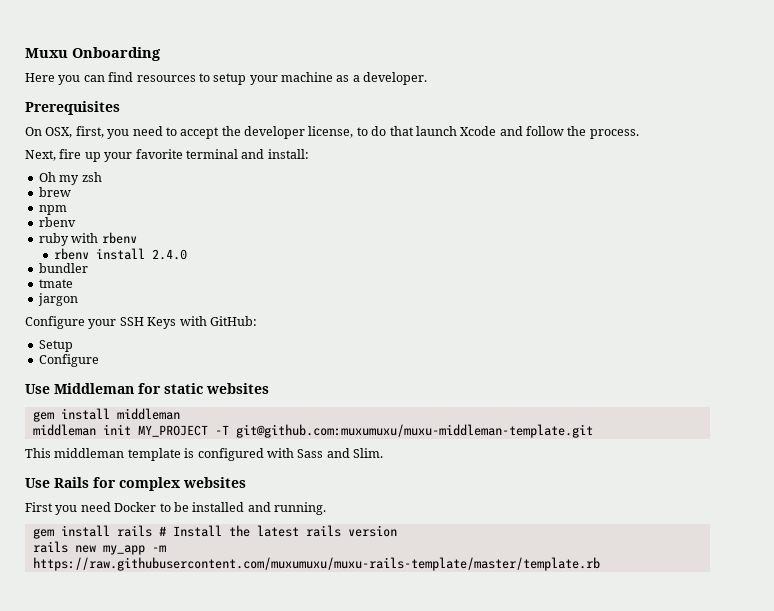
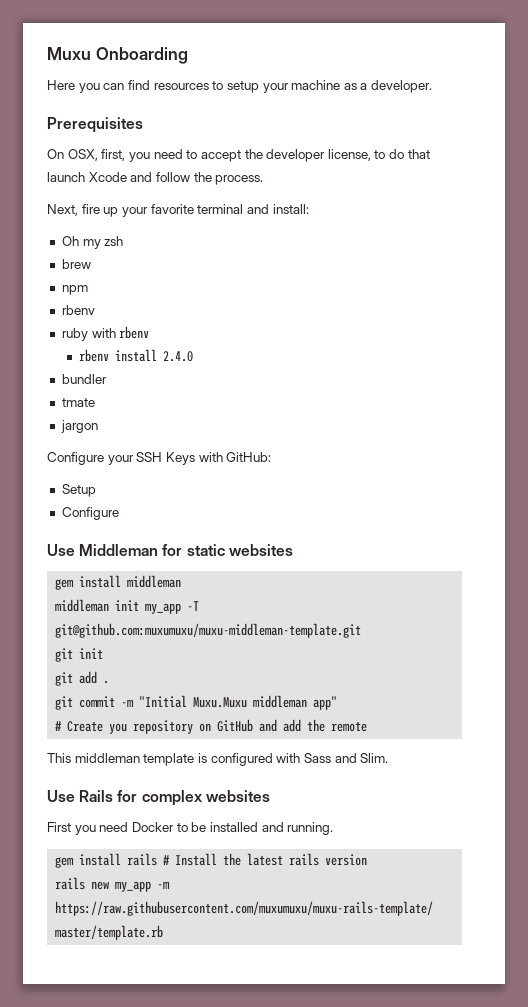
- middleman init MY_PROJECT -T git@github.com:muxumuxu/muxu-middleman-template.git
+ middleman init my_app -T git@github.com:muxumuxu/muxu-middleman-template.git
+ git init
+ git add .
+ git commit -m "Initial Muxu.Muxu middleman app"
+ # Create you repository on GitHub and add the remote

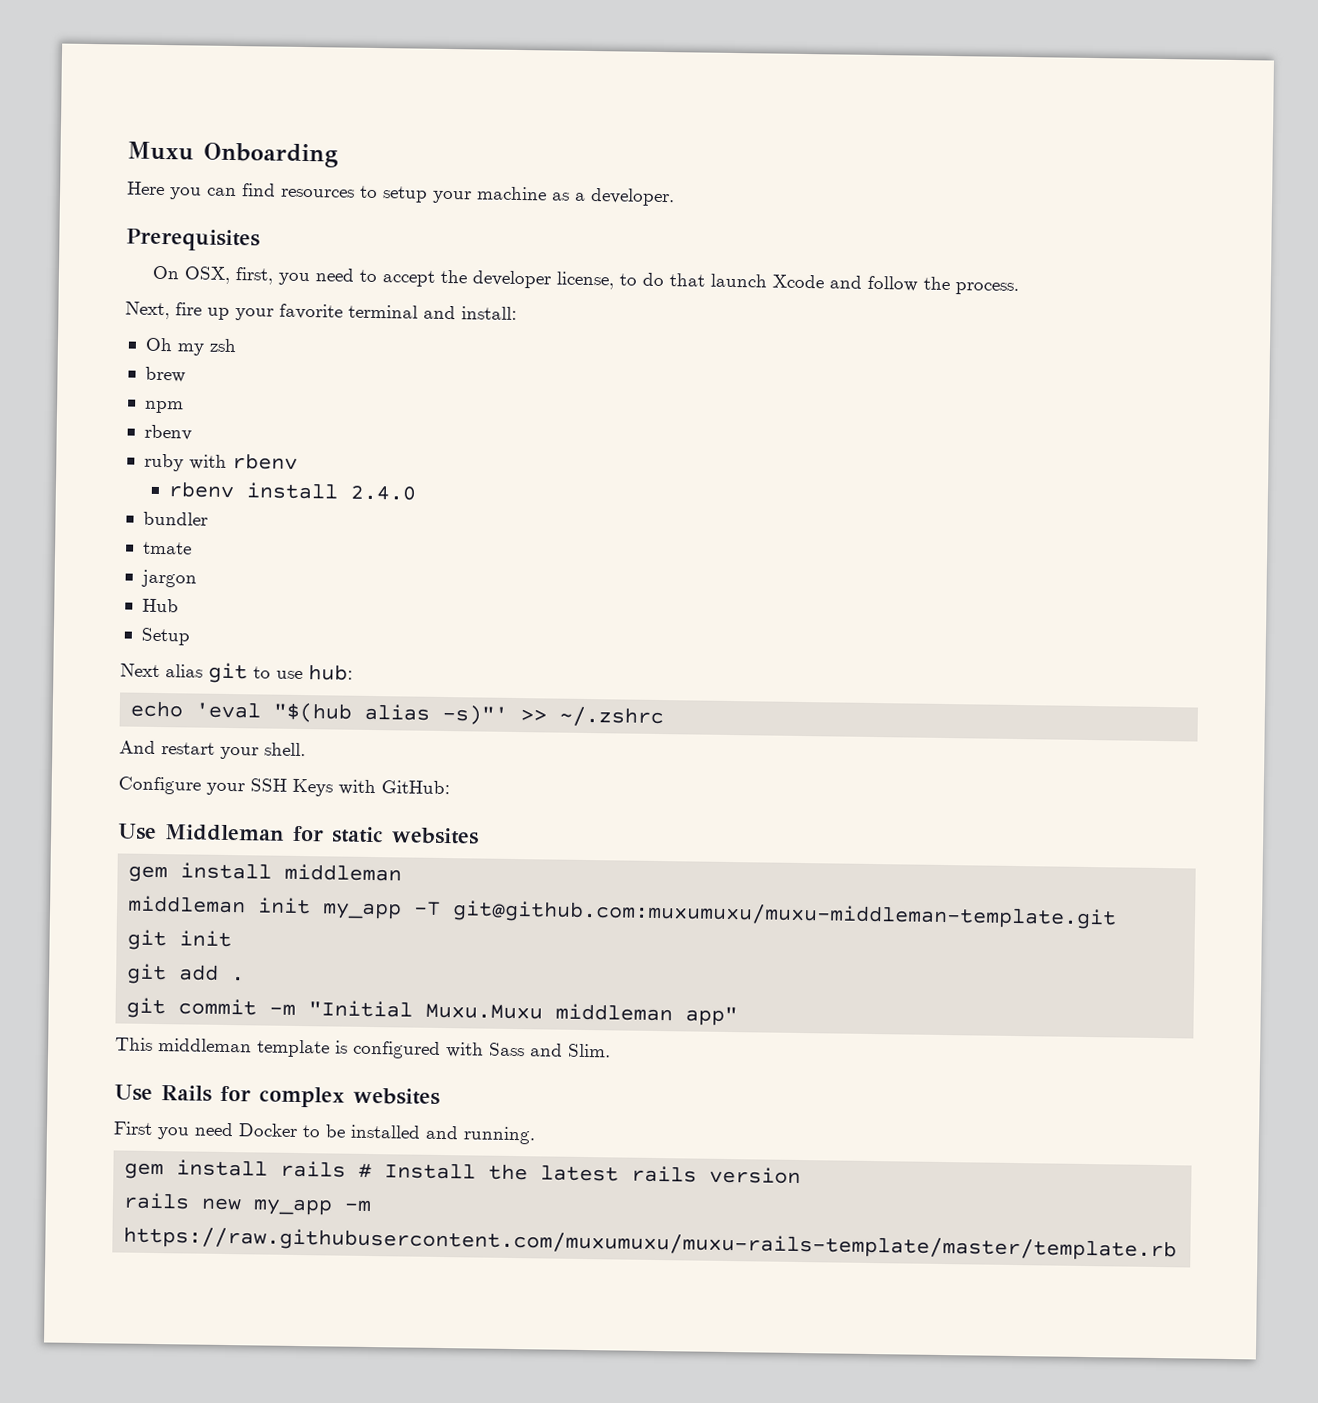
+ Hub
+ Setup
+ Next alias git to use hub:
+ echo 'eval "$(hub alias -s)"' >> ~/.zshrc
+ And restart your shell.
- Setup
- Configure
- # Create you repository on GitHub and add the remote

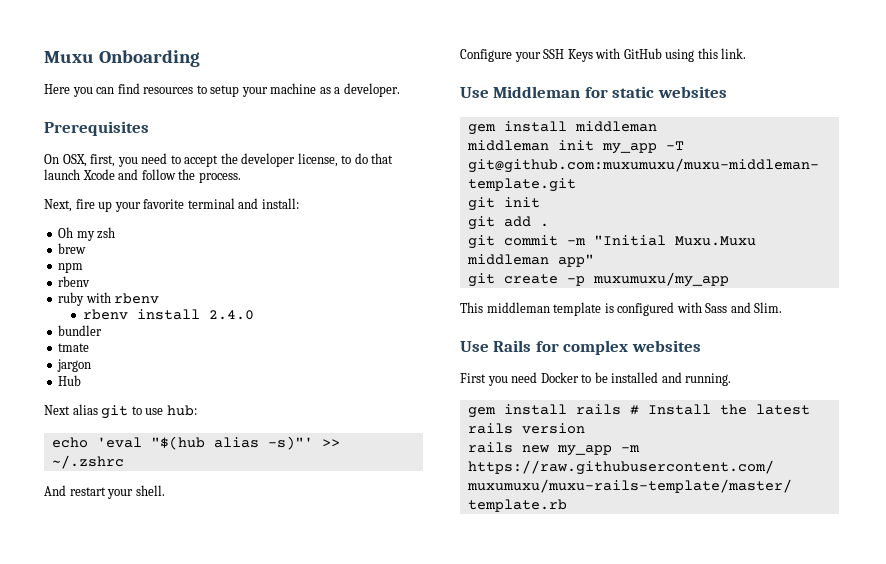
- Setup
- Configure your SSH Keys with GitHub:
+ Configure your SSH Keys with GitHub using this link.
+ git create -p muxumuxu/my_app

